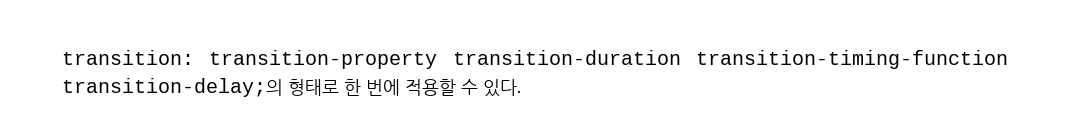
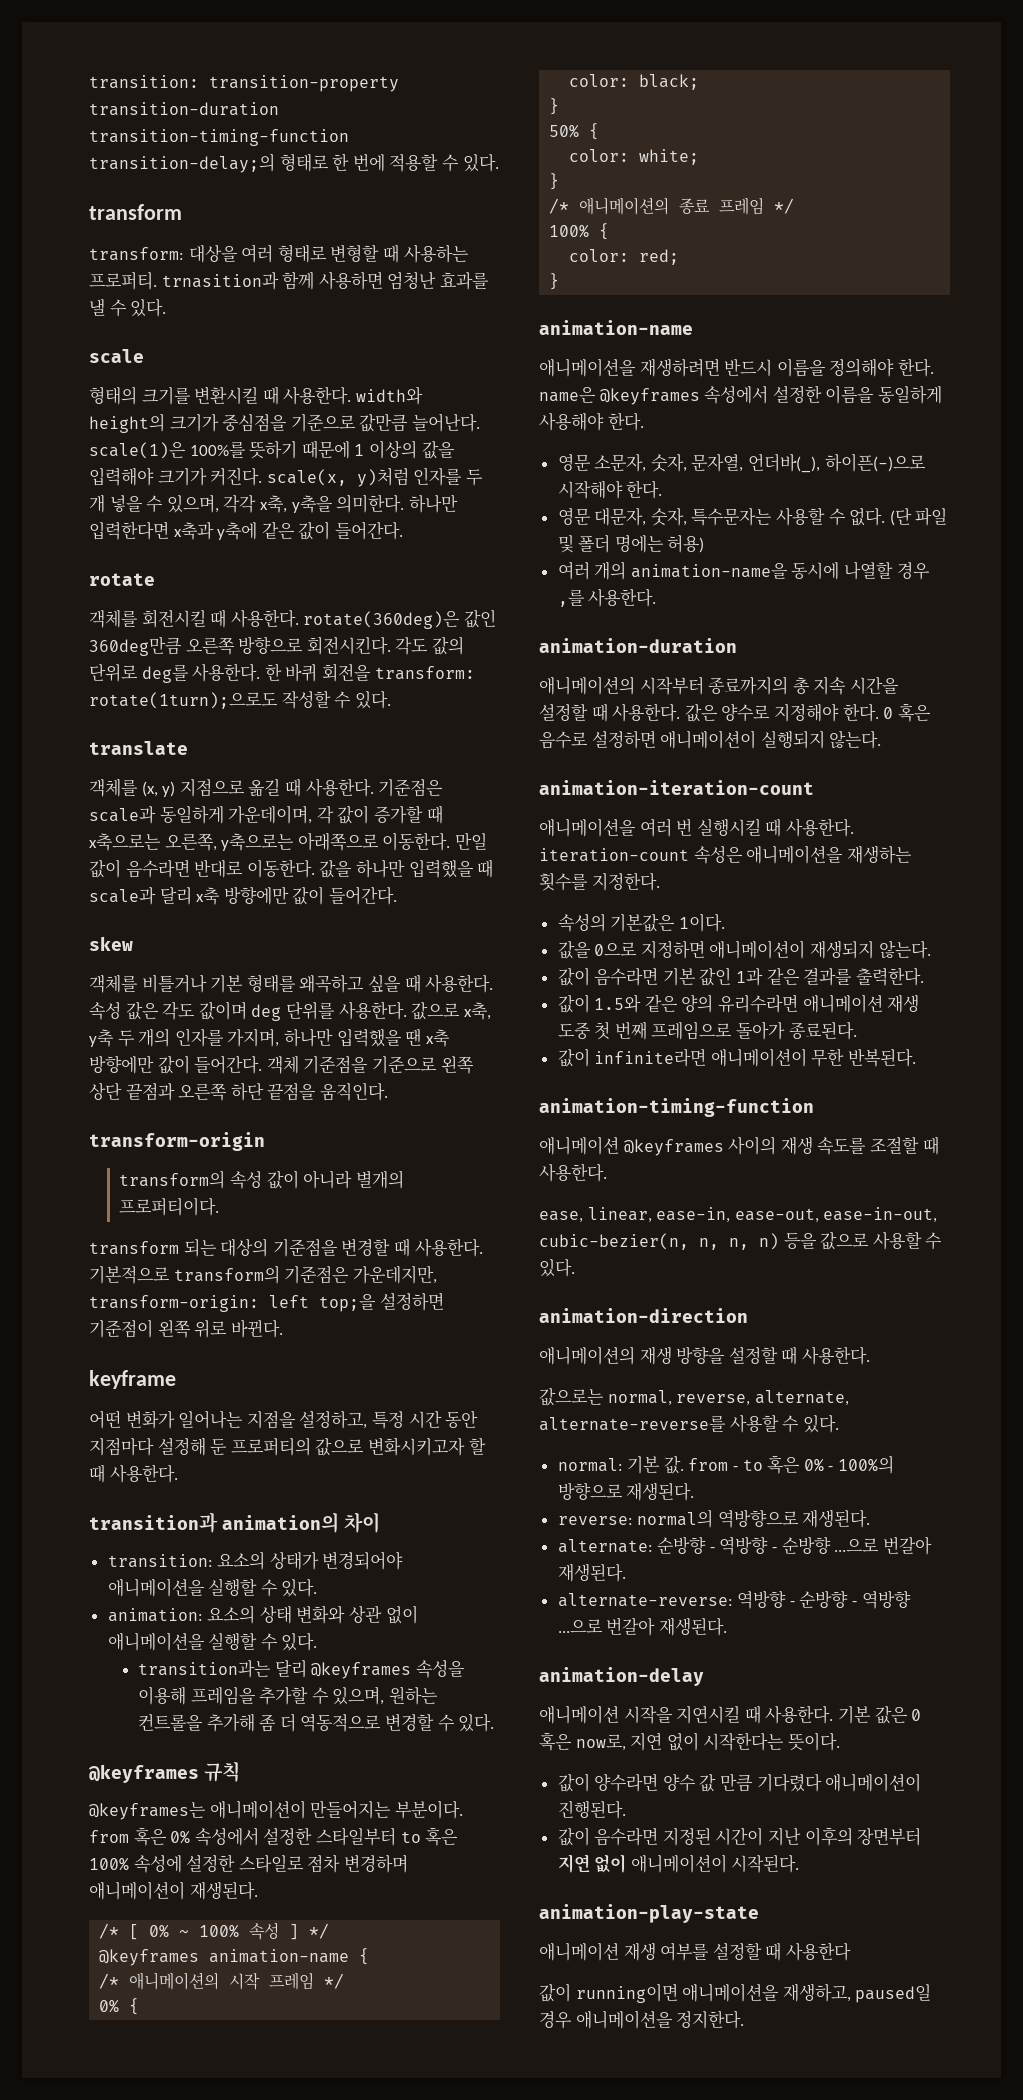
  transition: transition-property transition-duration transition-timing-function transition-delay;의 형태로 한 번에 적용할 수 있다.
+ transform
+ transform: 대상을 여러 형태로 변형할 때 사용하는 프로퍼티. trnasition과 함께 사용하면 엄청난 효과를 낼 수 있다.
+ scale
+ 형태의 크기를 변환시킬 때 사용한다. width와 height의 크기가 중심점을 기준으로 값만큼 늘어난다. scale(1)은 100%를 뜻하기 때문에 1 이상의 값을 입력해야 크기가 커진다. scale(x, y)처럼 인자를 두 개 넣을 수 있으며, 각각 x축, y축을 의미한다. 하나만 입력한다면 x축과 y축에 같은 값이 들어간다.
+ rotate
+ 객체를 회전시킬 때 사용한다. rotate(360deg)은 값인 360deg만큼 오른쪽 방향으로 회전시킨다. 각도 값의 단위로 deg를 사용한다. 한 바퀴 회전을 transform: rotate(1turn);으로도 작성할 수 있다.
+ translate
+ 객체를 (x, y) 지점으로 옮길 때 사용한다. 기준점은 scale과 동일하게 가운데이며, 각 값이 증가할 때 x축으로는 오른쪽, y축으로는 아래쪽으로 이동한다. 만일 값이 음수라면 반대로 이동한다. 값을 하나만 입력했을 때 scale과 달리 x축 방향에만 값이 들어간다.
+ skew
+ 객체를 비틀거나 기본 형태를 왜곡하고 싶을 때 사용한다. 속성 값은 각도 값이며 deg 단위를 사용한다. 값으로 x축, y축 두 개의 인자를 가지며, 하나만 입력했을 땐 x축 방향에만 값이 들어간다. 객체 기준점을 기준으로 왼쪽 상단 끝점과 오른쪽 하단 끝점을 움직인다.
+ transform-origin
+ transform의 속성 값이 아니라 별개의 프로퍼티이다.
+ transform 되는 대상의 기준점을 변경할 때 사용한다. 기본적으로 transform의 기준점은 가운데지만, transform-origin: left top;을 설정하면 기준점이 왼쪽 위로 바뀐다.
+ keyframe
+ 어떤 변화가 일어나는 지점을 설정하고, 특정 시간 동안 지점마다 설정해 둔 프로퍼티의 값으로 변화시키고자 할 때 사용한다.
+ transition과 animation의 차이
+ transition: 요소의 상태가 변경되어야 애니메이션을 실행할 수 있다.
+ animation: 요소의 상태 변화와 상관 없이 애니메이션을 실행할 수 있다.
+ transition과는 달리 @keyframes 속성을 이용해 프레임을 추가할 수 있으며, 원하는 컨트롤을 추가해 좀 더 역동적으로 변경할 수 있다.
+ @keyframes 규칙
+ @keyframes는 애니메이션이 만들어지는 부분이다. from 혹은 0% 속성에서 설정한 스타일부터 to 혹은 100% 속성에 설정한 스타일로 점차 변경하며 애니메이션이 재생된다.
+ /* [ 0% ~ 100% 속성 ] */
+ @keyframes animation-name {
+ /* 애니메이션의 시작 프레임 */
+ 0% {
+ color: black;
+ }
+ 50% {
+ color: white;
+ }
+ /* 애니메이션의 종료 프레임 */
+ 100% {
+ color: red;
+ }
+ animation-name
+ 애니메이션을 재생하려면 반드시 이름을 정의해야 한다. name은 @keyframes 속성에서 설정한 이름을 동일하게 사용해야 한다.
+ 영문 소문자, 숫자, 문자열, 언더바(_), 하이픈(-)으로 시작해야 한다.
+ 영문 대문자, 숫자, 특수문자는 사용할 수 없다. (단 파일 및 폴더 명에는 허용)
+ 여러 개의 animation-name을 동시에 나열할 경우 ,를 사용한다.
+ animation-duration
+ 애니메이션의 시작부터 종료까지의 총 지속 시간을 설정할 때 사용한다. 값은 양수로 지정해야 한다. 0 혹은 음수로 설정하면 애니메이션이 실행되지 않는다.
+ animation-iteration-count
+ 애니메이션을 여러 번 실행시킬 때 사용한다. iteration-count 속성은 애니메이션을 재생하는 횟수를 지정한다.
+ 속성의 기본값은 1이다.
+ 값을 0으로 지정하면 애니메이션이 재생되지 않는다.
+ 값이 음수라면 기본 값인 1과 같은 결과를 출력한다.
+ 값이 1.5와 같은 양의 유리수라면 애니메이션 재생 도중 첫 번째 프레임으로 돌아가 종료된다.
+ 값이 infinite라면 애니메이션이 무한 반복된다.
+ animation-timing-function
+ 애니메이션 @keyframes 사이의 재생 속도를 조절할 때 사용한다.
+ ease, linear, ease-in, ease-out, ease-in-out, cubic-bezier(n, n, n, n) 등을 값으로 사용할 수 있다.
+ animation-direction
+ 애니메이션의 재생 방향을 설정할 때 사용한다.
+ 값으로는 normal, reverse, alternate, alternate-reverse를 사용할 수 있다.
+ normal: 기본 값. from - to 혹은 0% - 100%의 방향으로 재생된다.
+ reverse: normal의 역방향으로 재생된다.
+ alternate: 순방향 - 역방향 - 순방향 ...으로 번갈아 재생된다.
+ alternate-reverse: 역방향 - 순방향 - 역방향 ...으로 번갈아 재생된다.
+ animation-delay
+ 애니메이션 시작을 지연시킬 때 사용한다. 기본 값은 0 혹은 now로, 지연 없이 시작한다는 뜻이다.
+ 값이 양수라면 양수 값 만큼 기다렸다 애니메이션이 진행된다.
+ 값이 음수라면 지정된 시간이 지난 이후의 장면부터 지연 없이 애니메이션이 시작된다.
+ animation-play-state
+ 애니메이션 재생 여부를 설정할 때 사용한다
+ 값이 running이면 애니메이션을 재생하고, paused일 경우 애니메이션을 정지한다.

